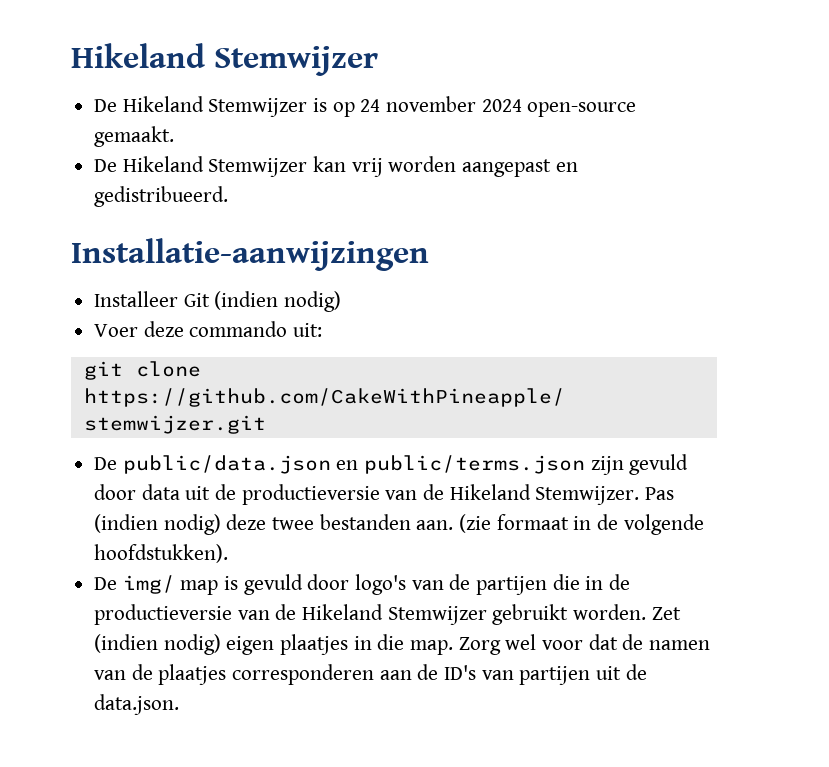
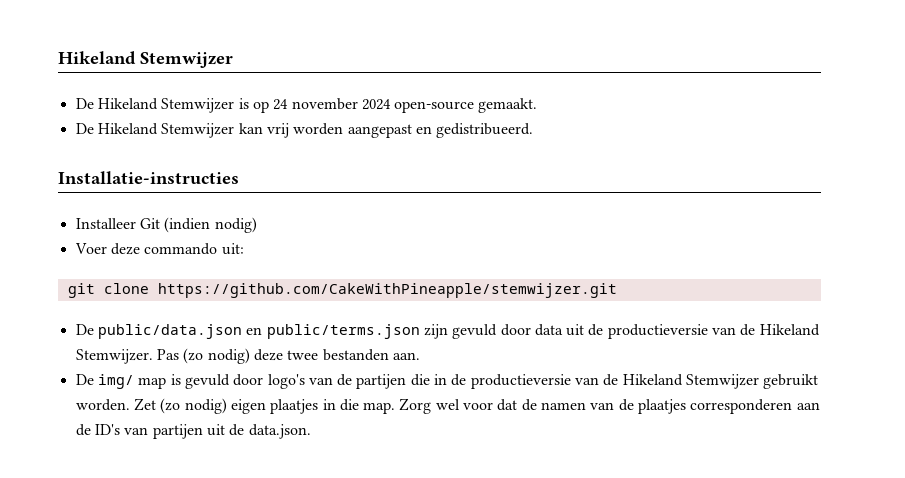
- Installatie-aanwijzingen
+ Installatie-instructies
- Pas (indien nodig) deze twee bestanden aan. (zie formaat in de volgende hoofdstukken).
+ Pas (zo nodig) deze twee bestanden aan.
- Zet (indien nodig) eigen plaatjes in die map.
+ Zet (zo nodig) eigen plaatjes in die map.

